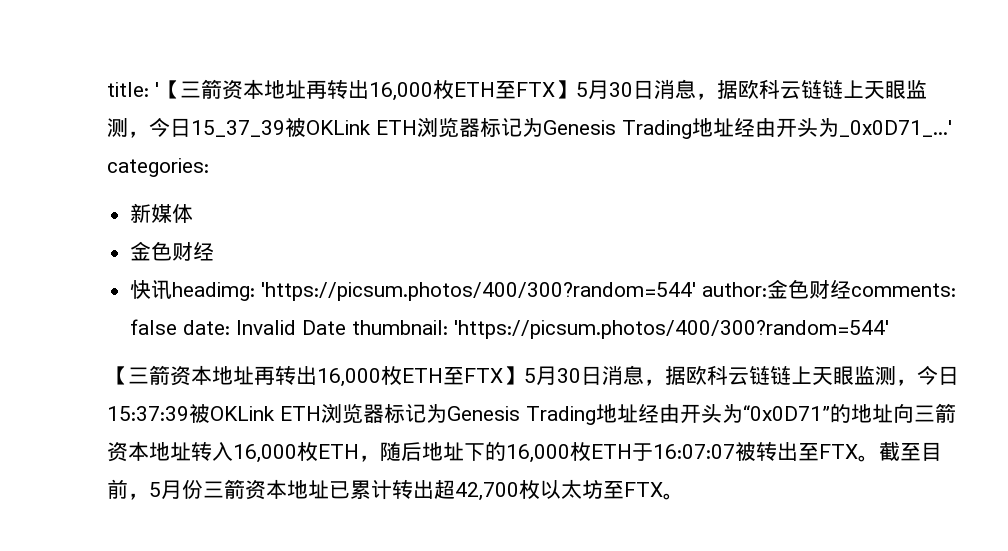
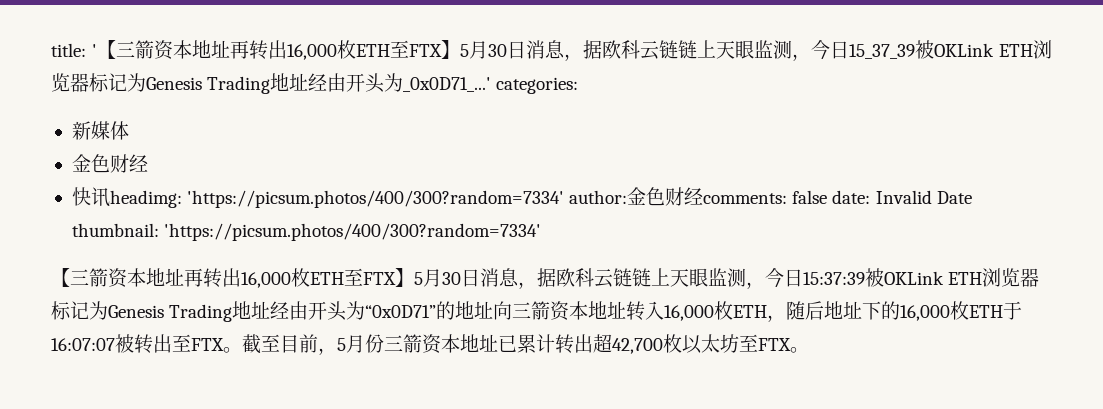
- 快讯headimg: 'https://picsum.photos/400/300?random=544' author:金色财经comments: false date: Invalid Date thumbnail: 'https://picsum.photos/400/300?random=544'
+ 快讯headimg: 'https://picsum.photos/400/300?random=7334' author:金色财经comments: false date: Invalid Date thumbnail: 'https://picsum.photos/400/300?random=7334'

